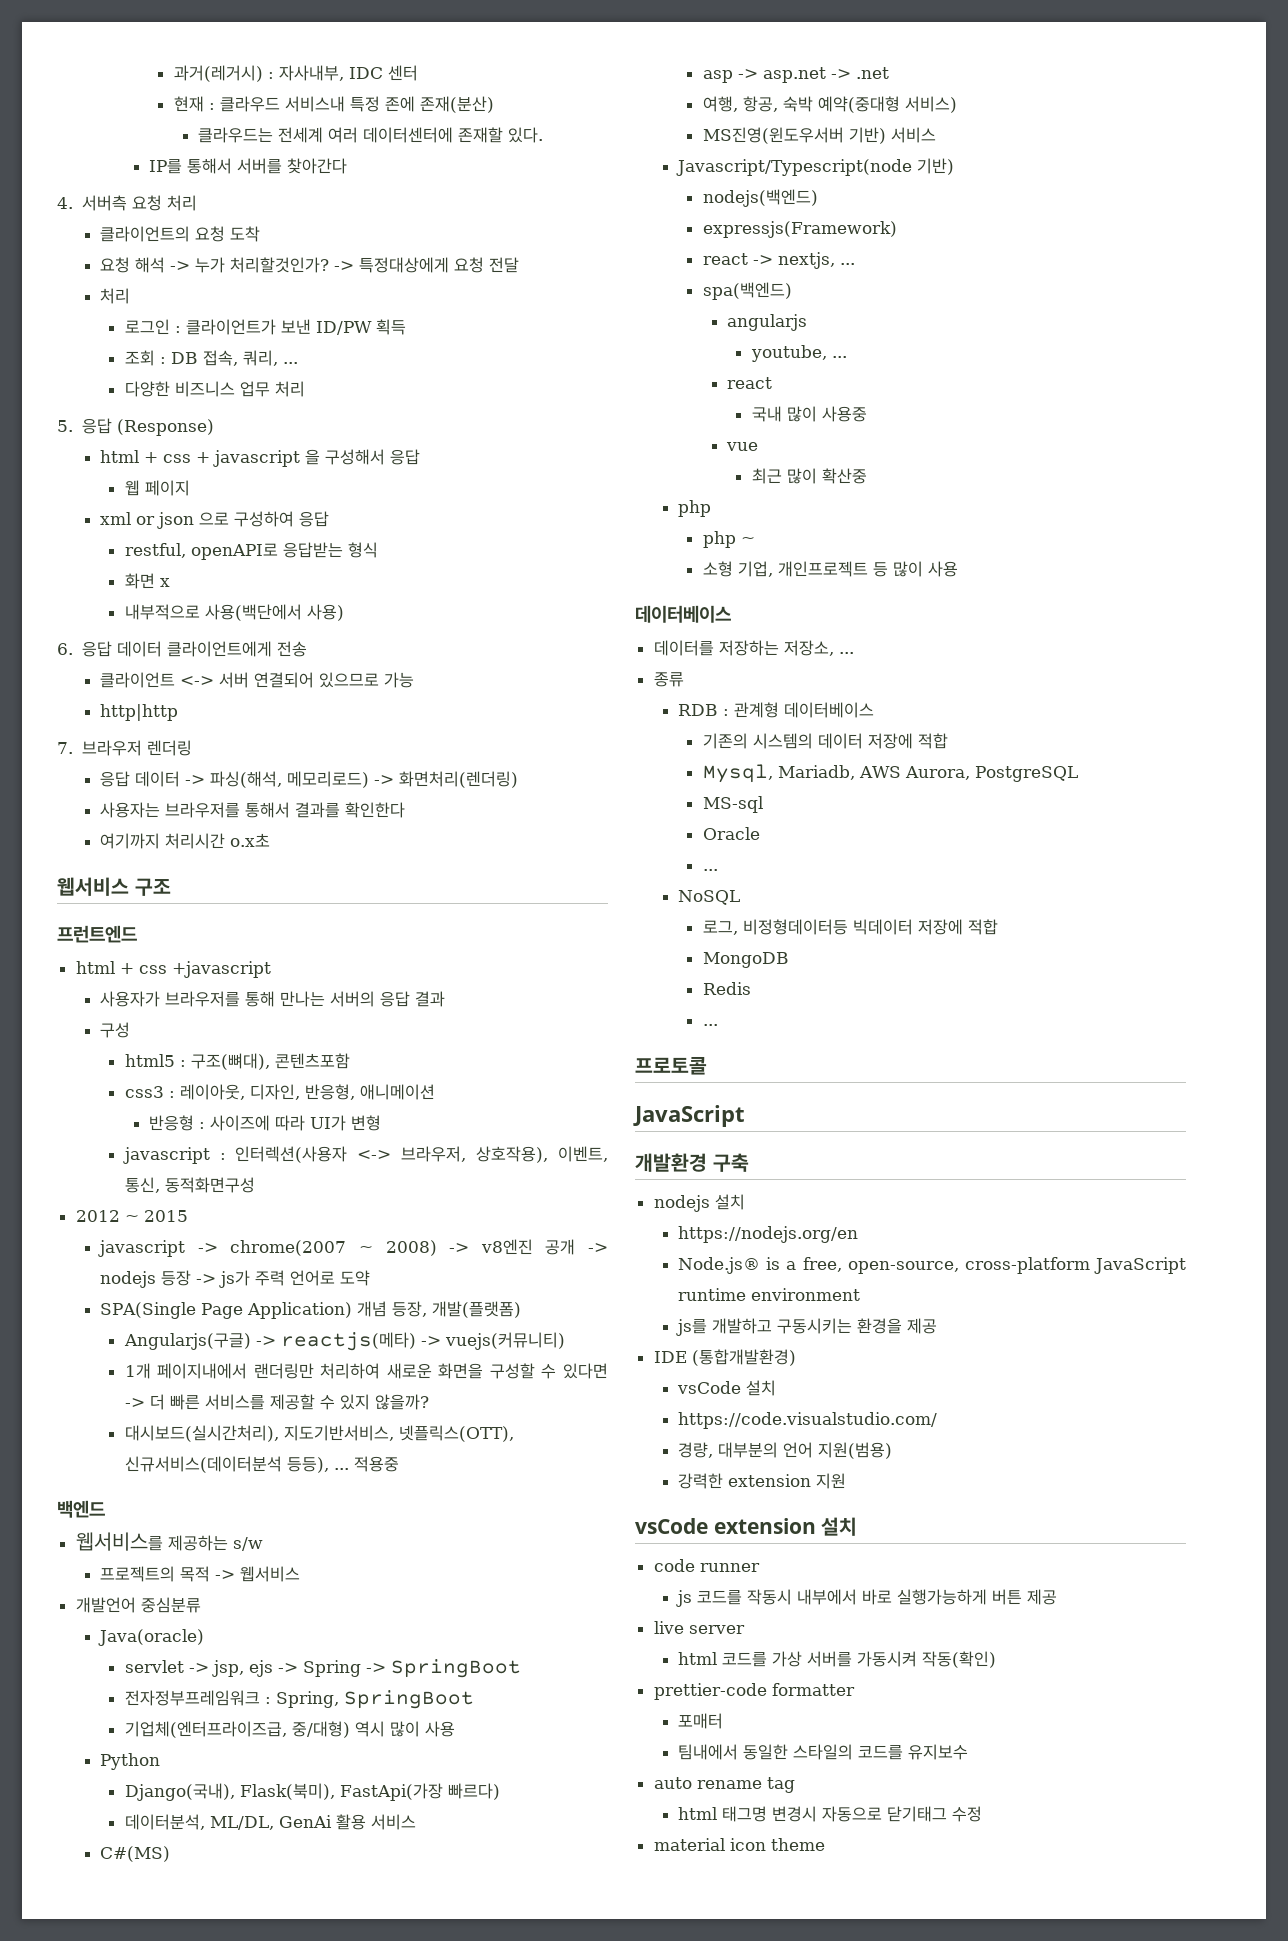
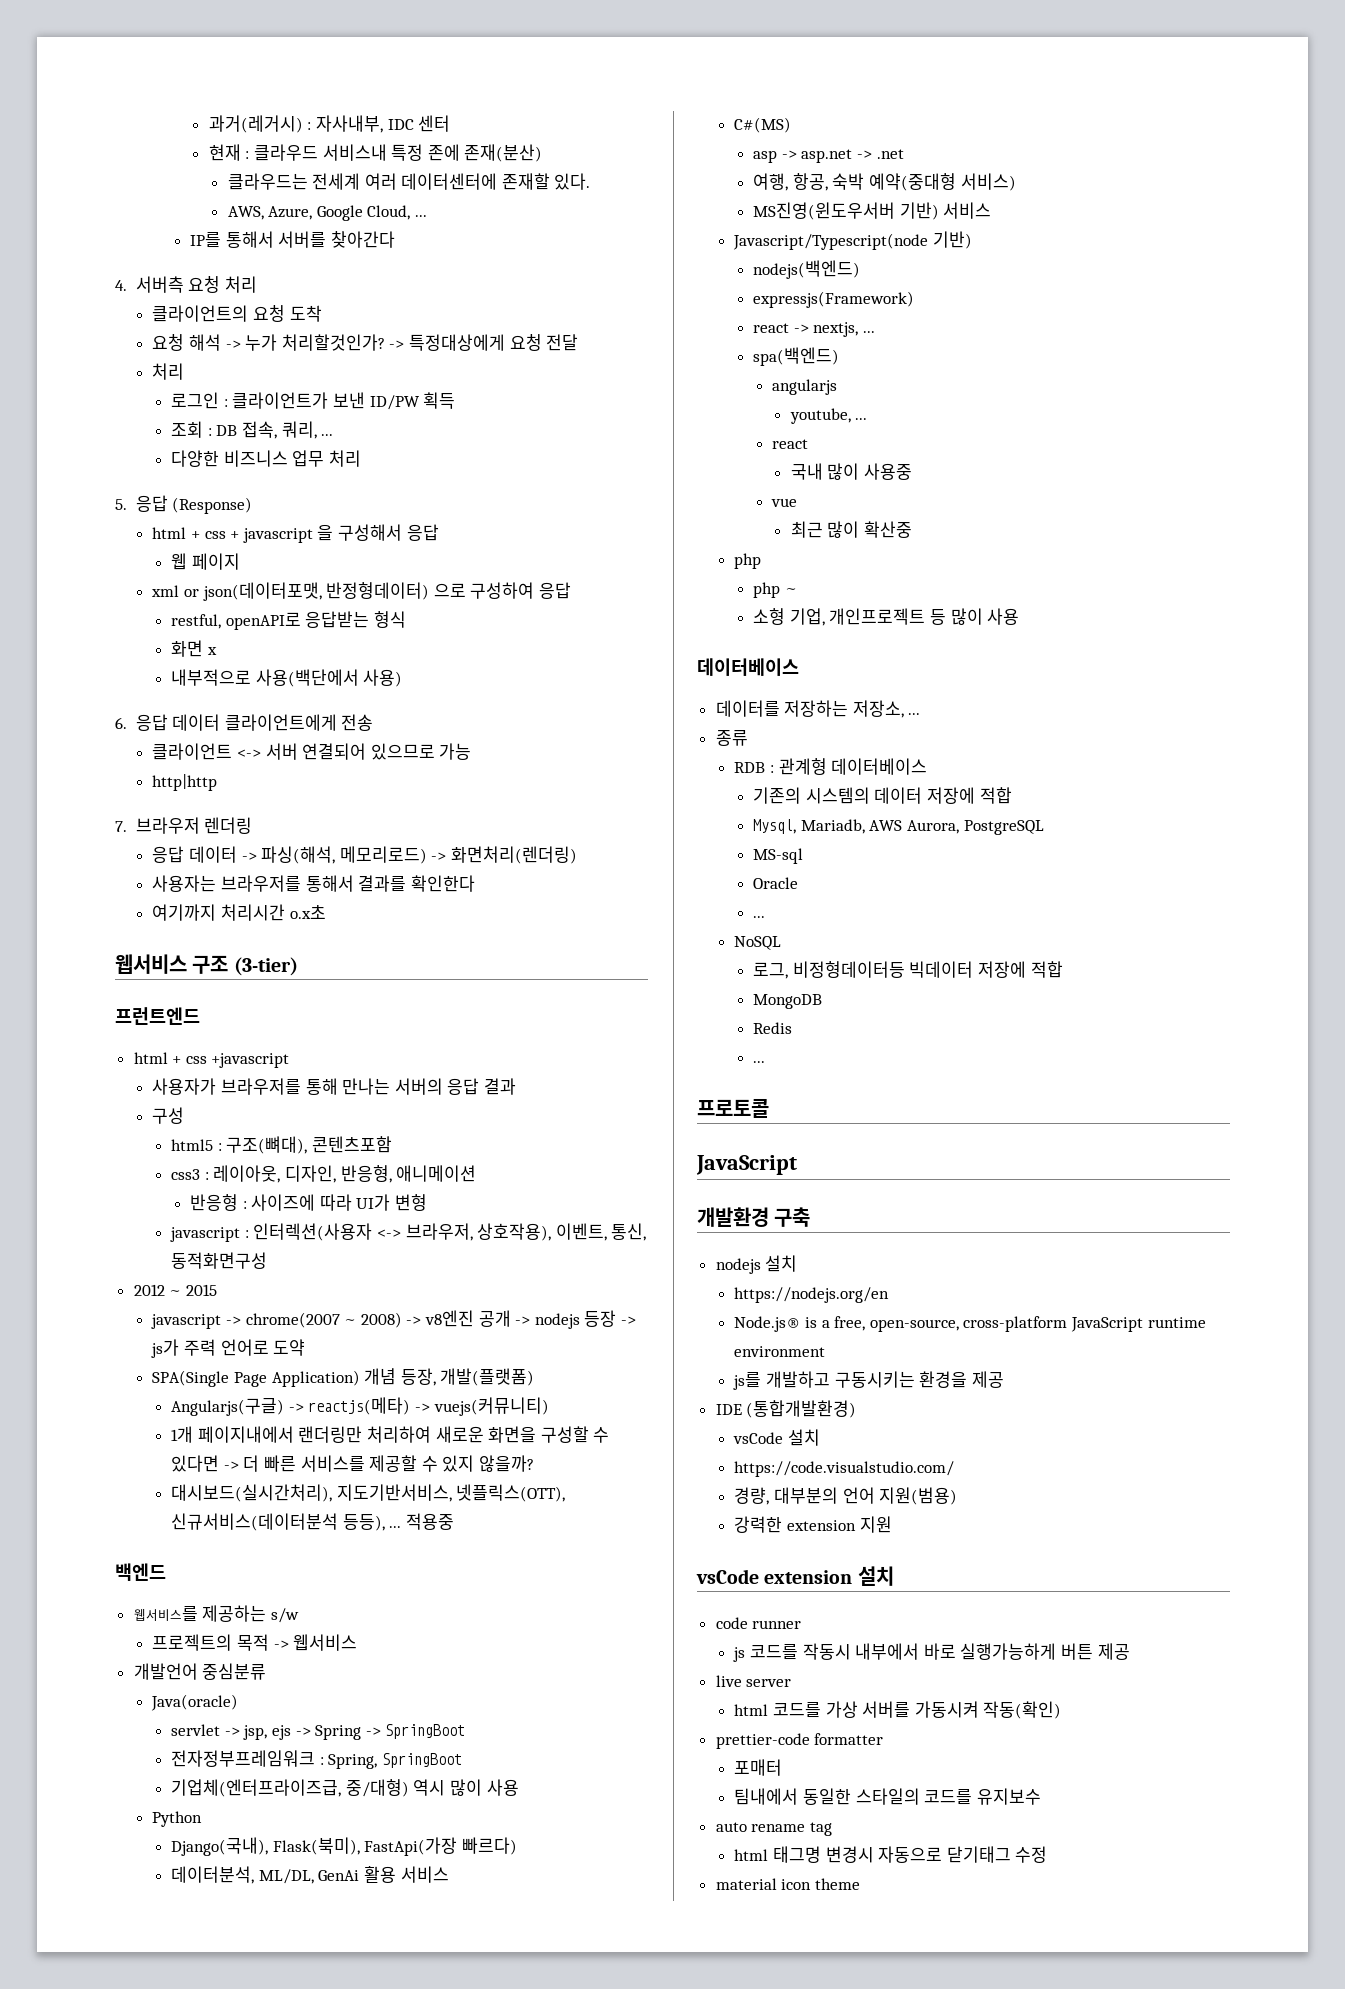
+ AWS, Azure, Google Cloud, ...
- xml or json 으로 구성하여 응답
+ xml or json(데이터포맷, 반정형데이터) 으로 구성하여 응답
- 웹서비스 구조
+ 웹서비스 구조 (3-tier)

